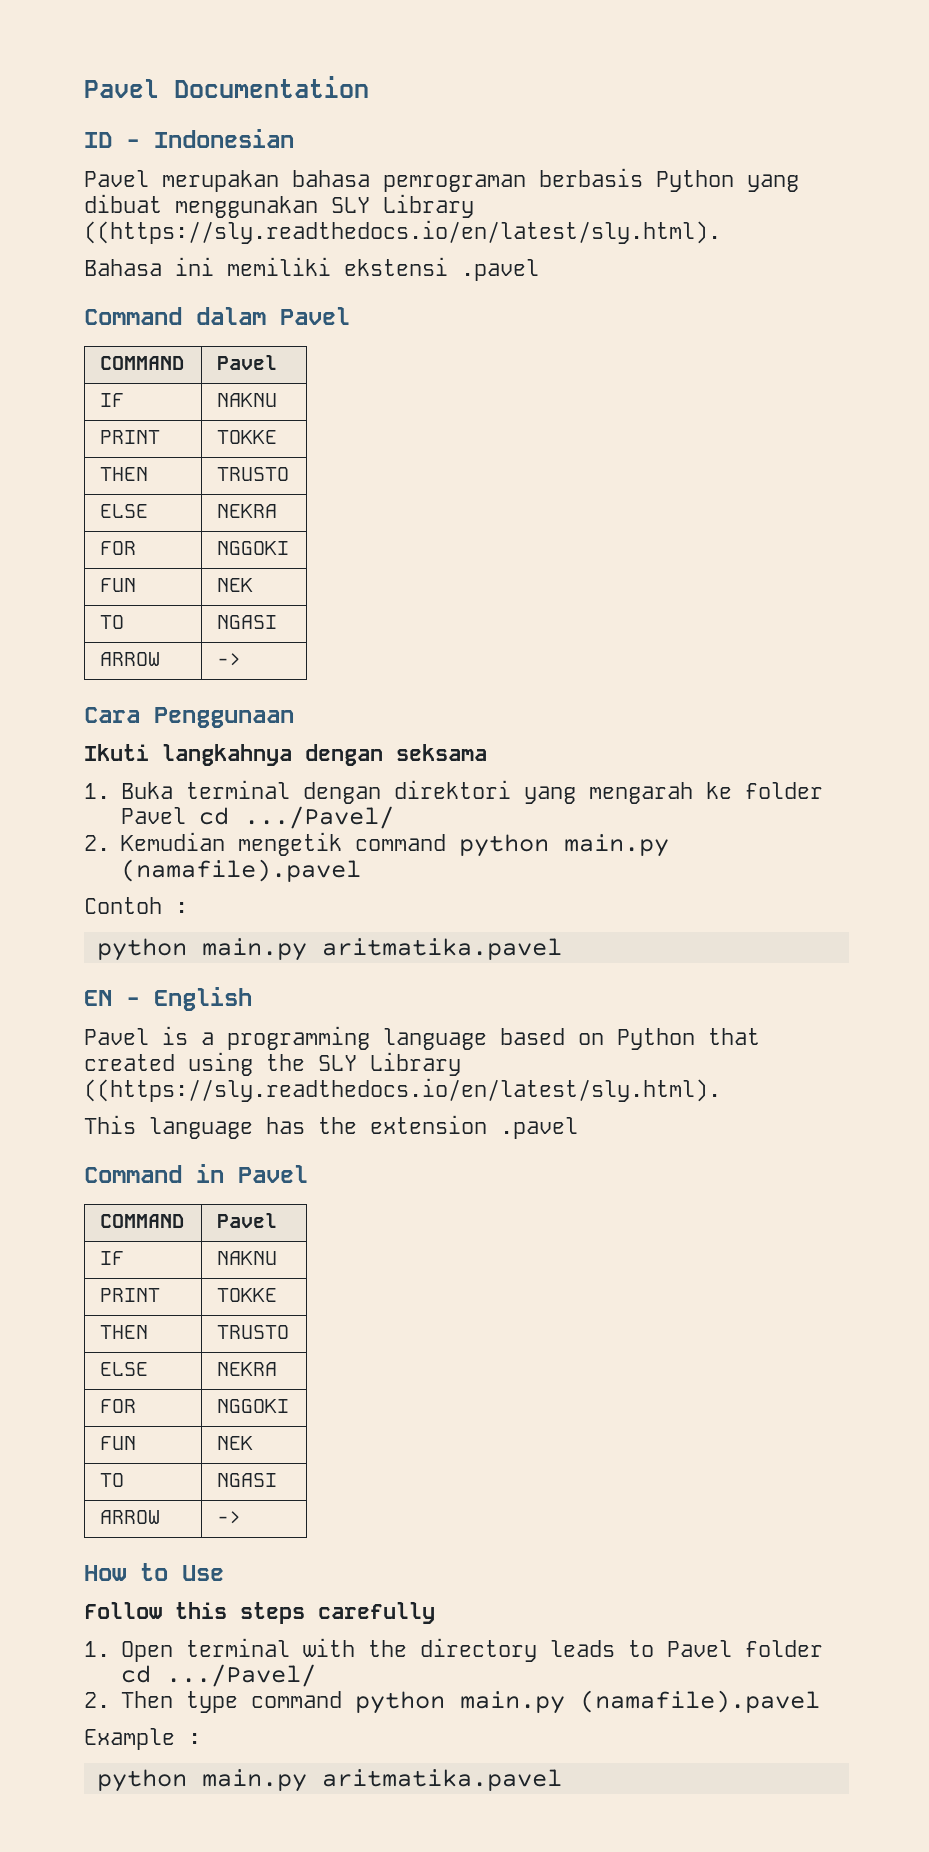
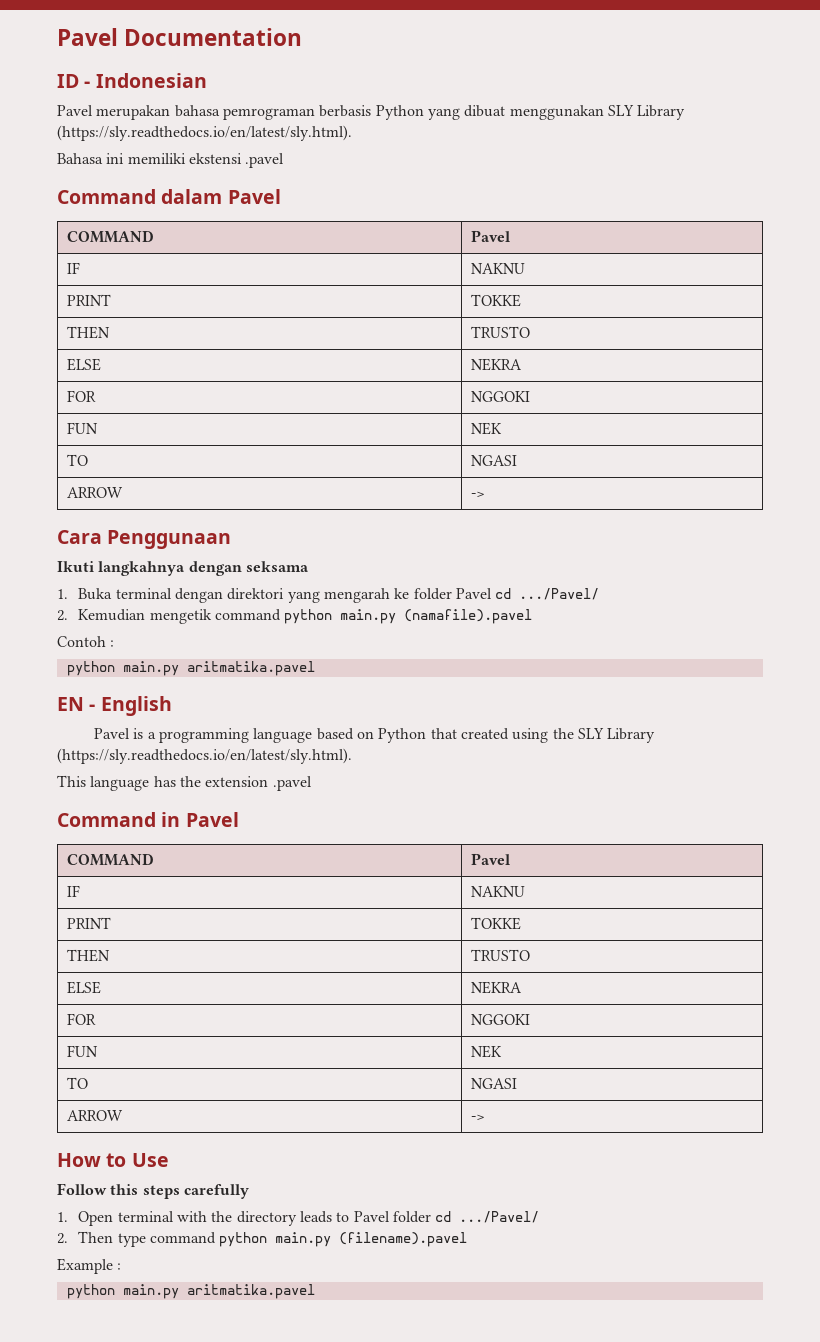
- Pavel merupakan bahasa pemrograman berbasis Python yang dibuat menggunakan SLY Library ((https://sly.readthedocs.io/en/latest/sly.html).
+ Pavel merupakan bahasa pemrograman berbasis Python yang dibuat menggunakan SLY Library (https://sly.readthedocs.io/en/latest/sly.html).
- Pavel is a programming language based on Python that created using the SLY Library ((https://sly.readthedocs.io/en/latest/sly.html).
+ Pavel is a programming language based on Python that created using the SLY Library (https://sly.readthedocs.io/en/latest/sly.html).
- 2. Then type command python main.py (namafile).pavel
+ 2. Then type command python main.py (filename).pavel

